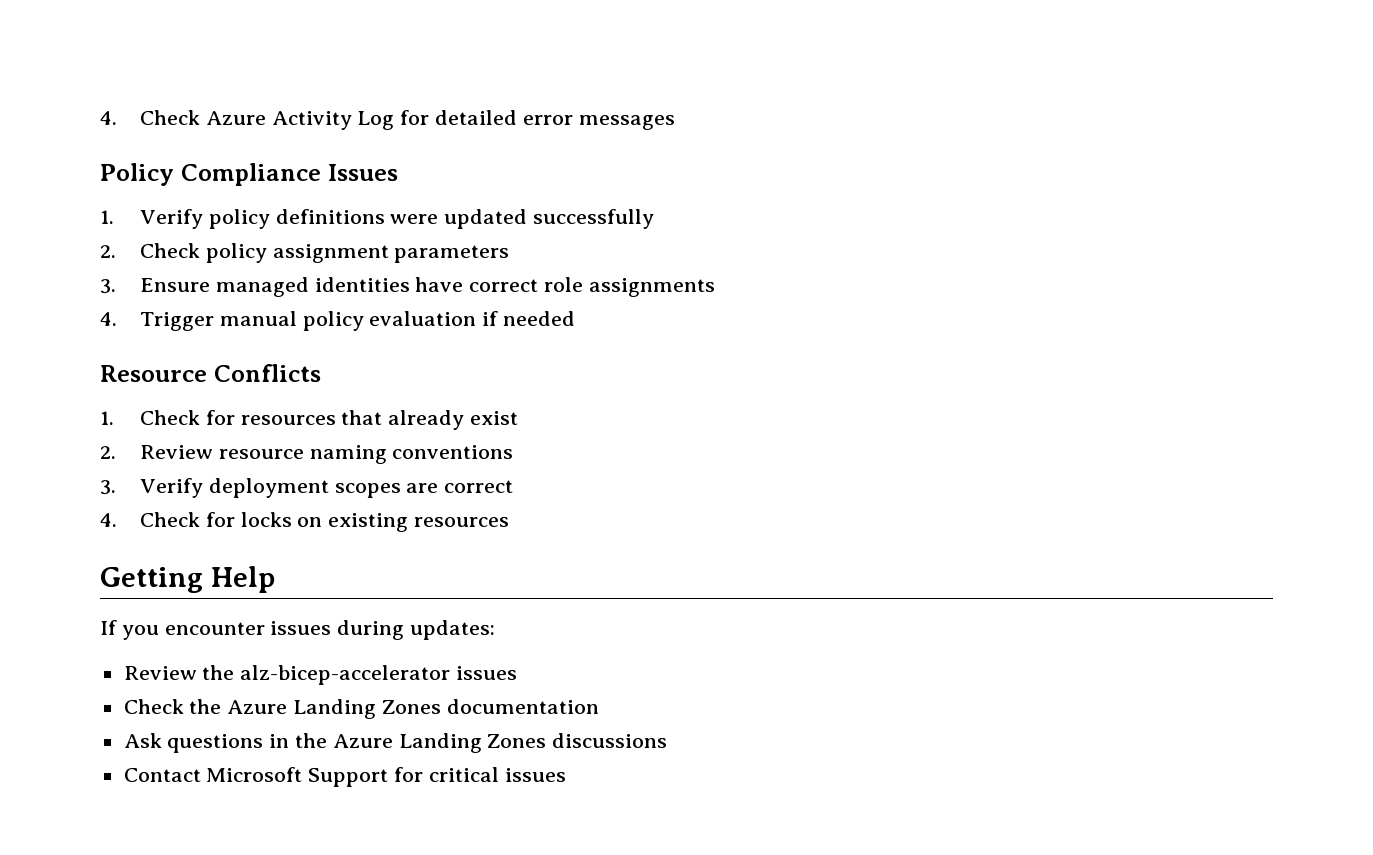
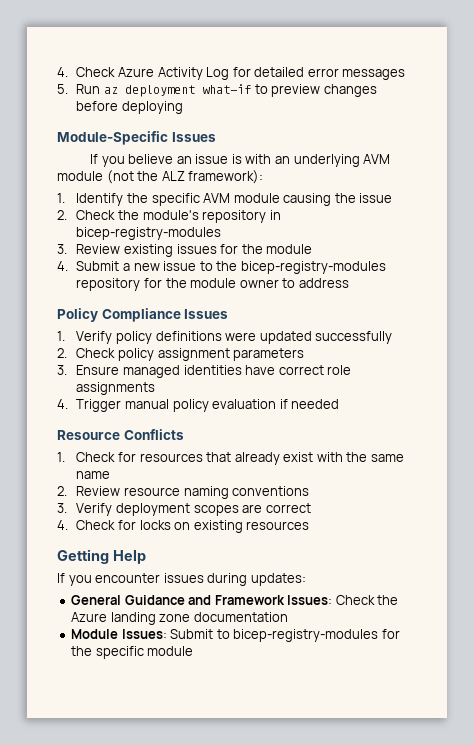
+ 5. Run az deployment what-if to preview changes before deploying
+ Module-Specific Issues
+ If you believe an issue is with an underlying AVM module (not the ALZ framework):
+ 1. Identify the specific AVM module causing the issue
+ 2. Check the module's repository in bicep-registry-modules
+ 3. Review existing issues for the module
+ 4. Submit a new issue to the bicep-registry-modules repository for the module owner to address
- 1. Check for resources that already exist
+ 1. Check for resources that already exist with the same name
- Review the alz-bicep-accelerator issues
- Check the Azure Landing Zones documentation
+ General Guidance and Framework Issues: Check the Azure landing zone documentation
- Ask questions in the Azure Landing Zones discussions
- Contact Microsoft Support for critical issues
+ Module Issues: Submit to bicep-registry-modules for the specific module

